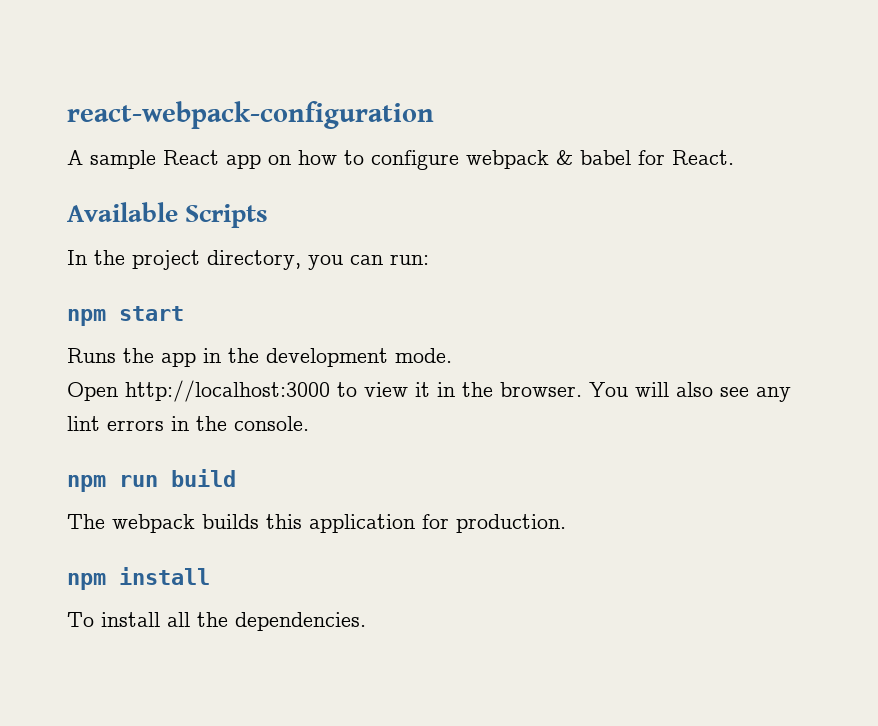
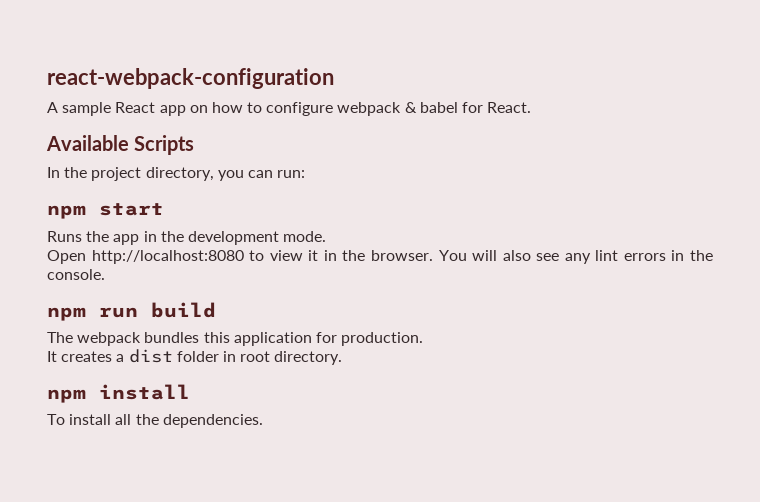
- Open http://localhost:3000 to view it in the browser.
+ Open http://localhost:8080 to view it in the browser.
- The webpack builds this application for production.
+ The webpack bundles this application for production.
+ It creates a dist folder in root directory.

